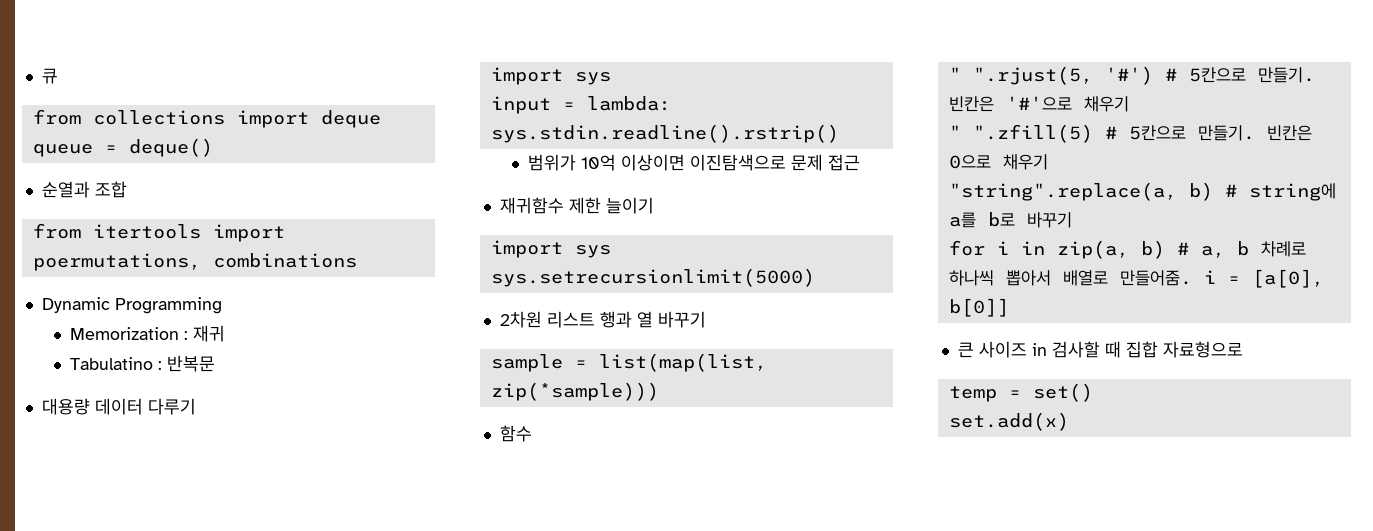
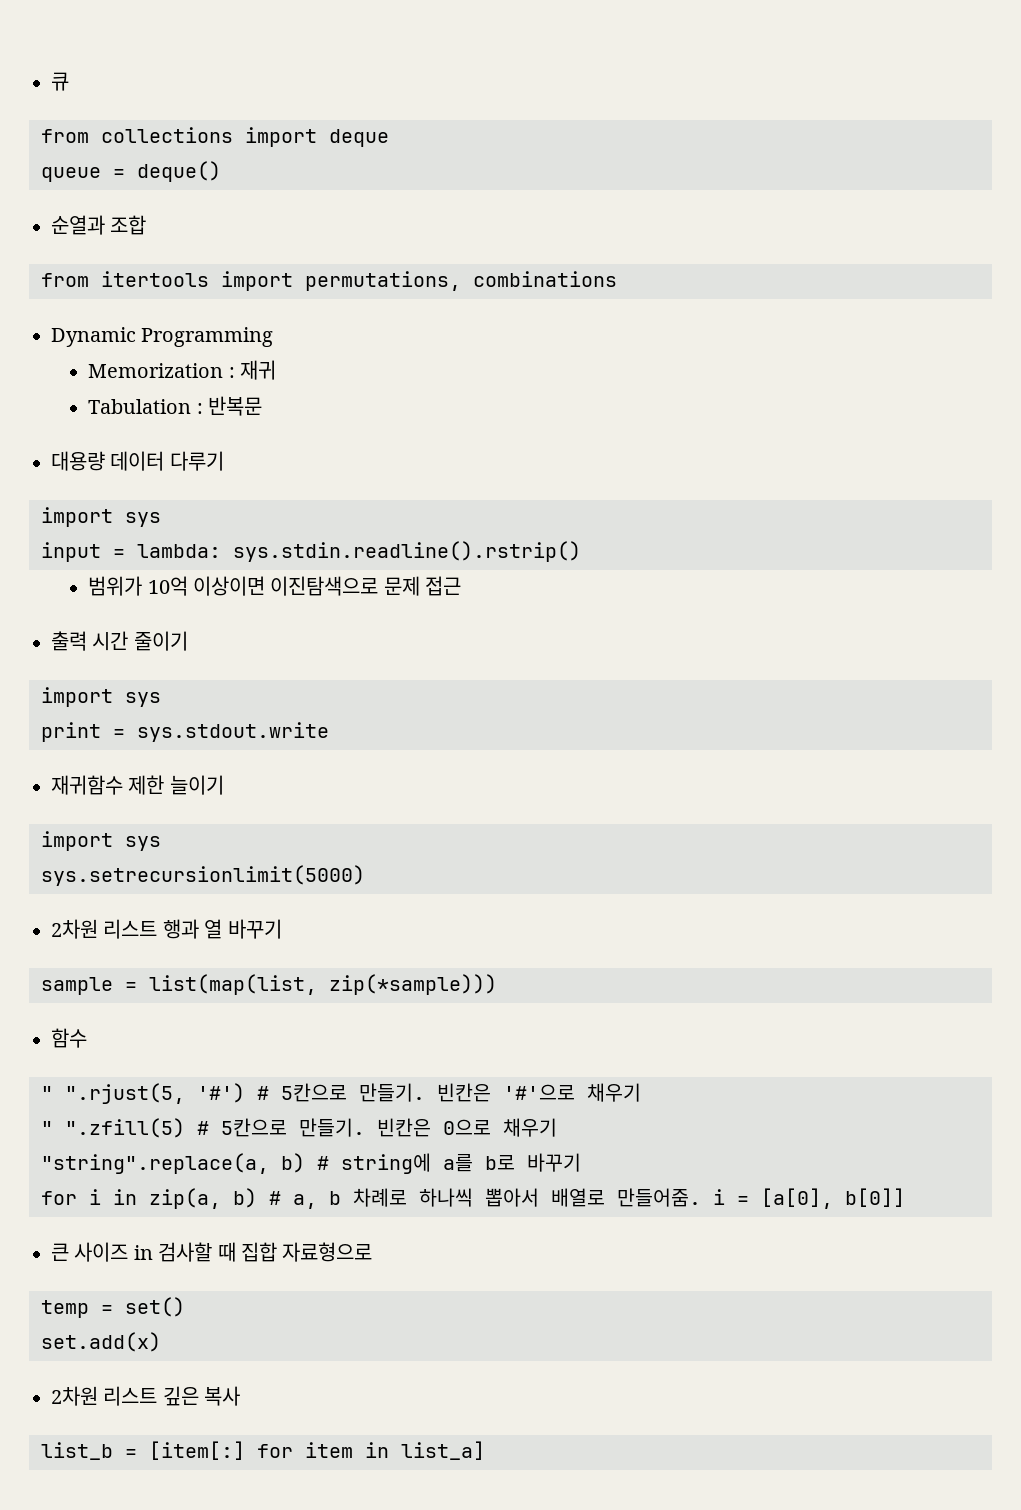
- from itertools import poermutations, combinations
+ from itertools import permutations, combinations
- Tabulatino : 반복문
+ Tabulation : 반복문
+ 출력 시간 줄이기
+ import sys
+ print = sys.stdout.write
+ 2차원 리스트 깊은 복사
+ list_b = [item[:] for item in list_a]

